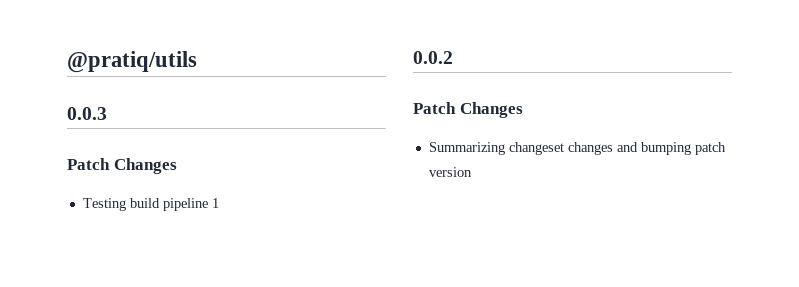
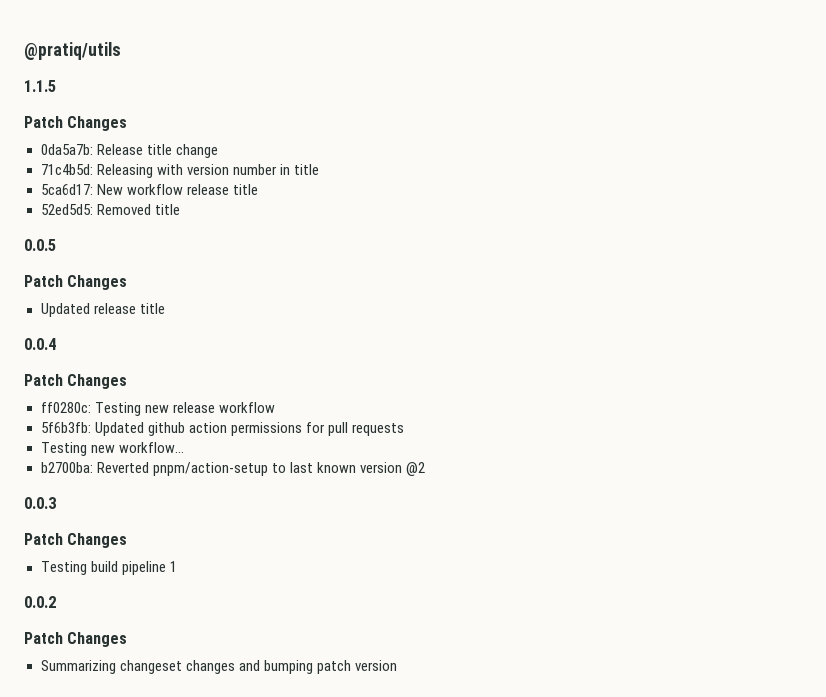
+ 1.1.5
+ Patch Changes
+ 0da5a7b: Release title change
+ 71c4b5d: Releasing with version number in title
+ 5ca6d17: New workflow release title
+ 52ed5d5: Removed title
+ 0.0.5
+ Patch Changes
+ Updated release title
+ 0.0.4
+ Patch Changes
+ ff0280c: Testing new release workflow
+ 5f6b3fb: Updated github action permissions for pull requests
+ Testing new workflow...
+ b2700ba: Reverted pnpm/action-setup to last known version @2

